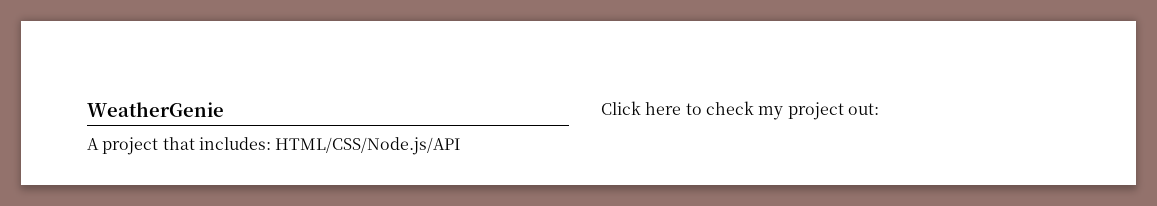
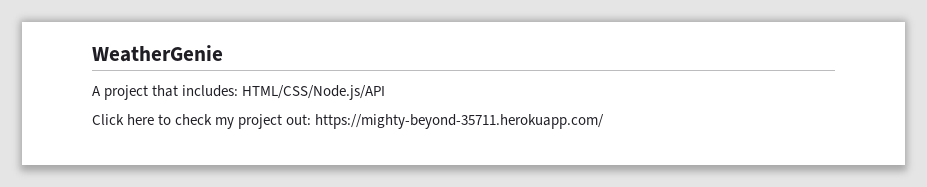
- Click here to check my project out:
+ Click here to check my project out: https://mighty-beyond-35711.herokuapp.com/

